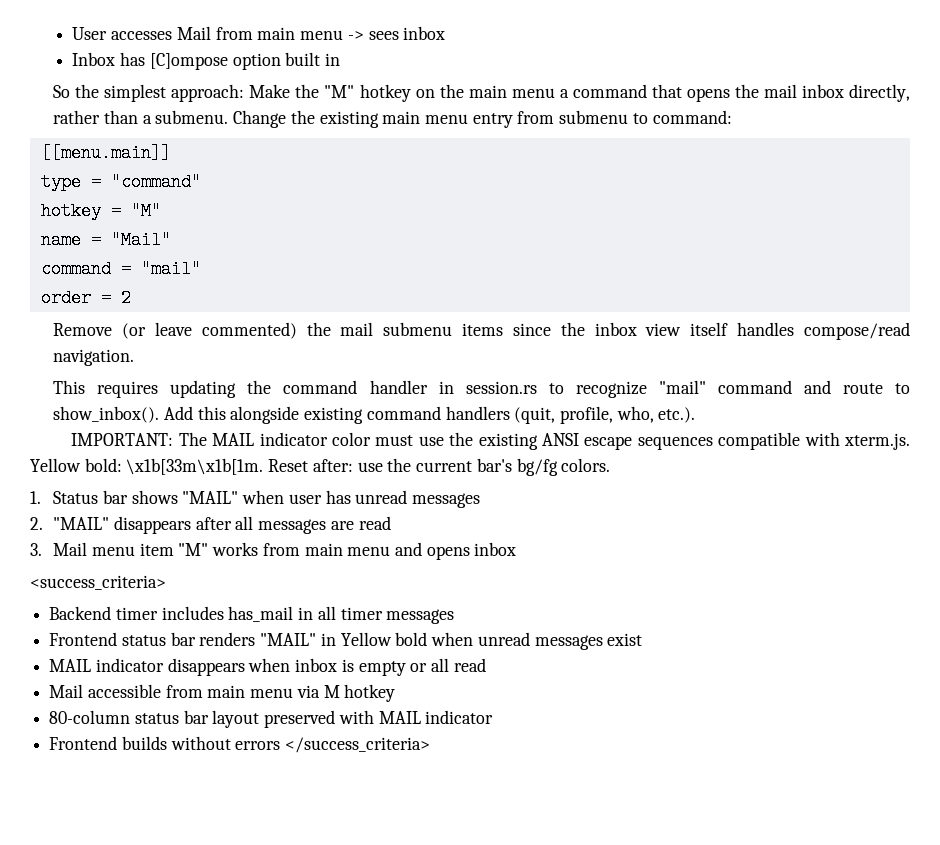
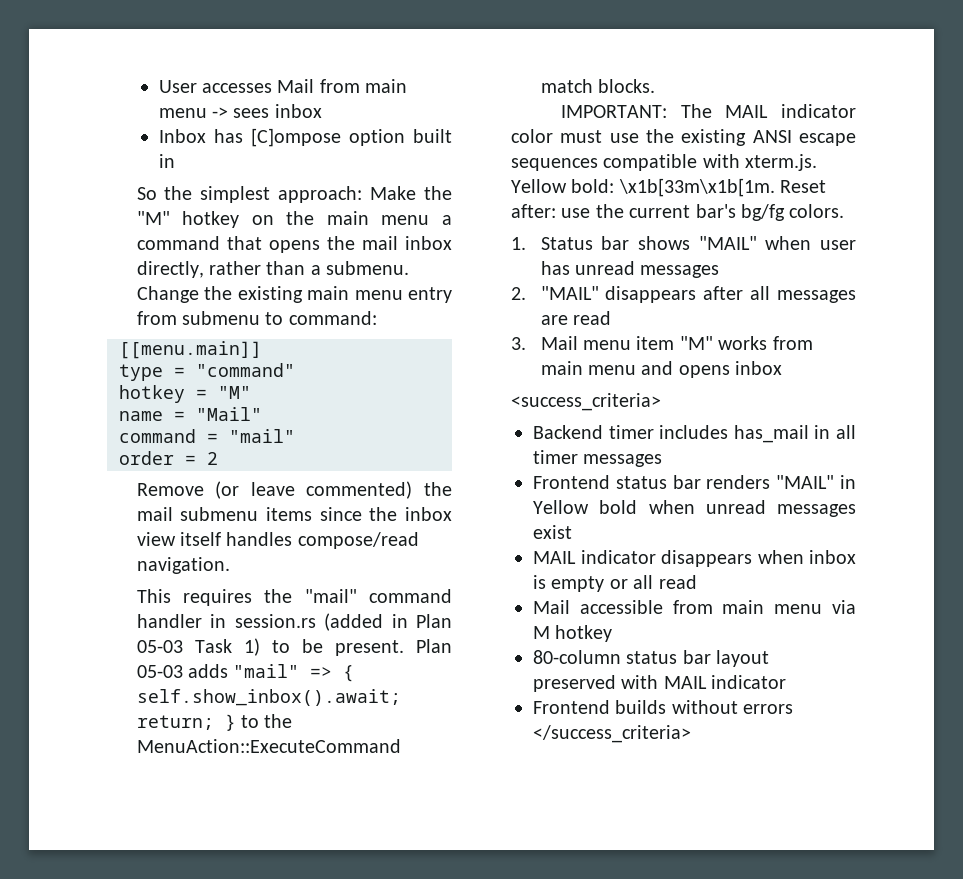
- This requires updating the command handler in session.rs to recognize "mail" command and route to show_inbox(). Add this alongside existing command handlers (quit, profile, who, etc.).
+ This requires the "mail" command handler in session.rs (added in Plan 05-03 Task 1) to be present. Plan 05-03 adds "mail" => { self.show_inbox().await; return; } to the MenuAction::ExecuteCommand match blocks.

